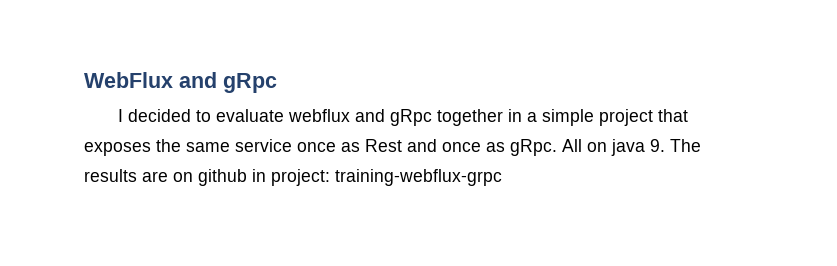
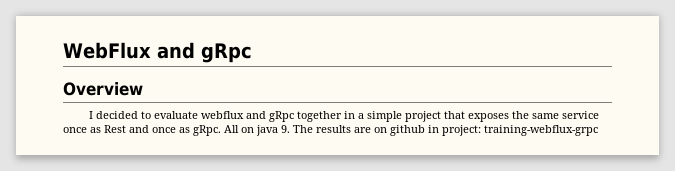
+ Overview

